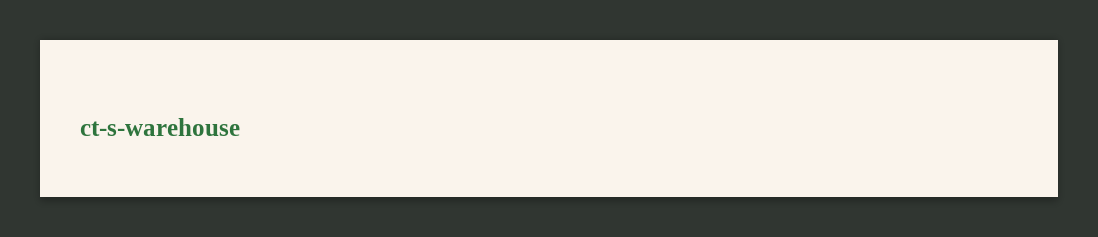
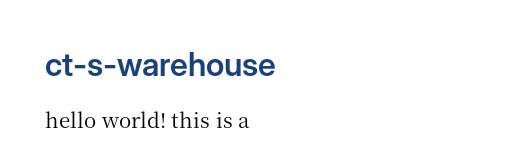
+ hello world! this is a

